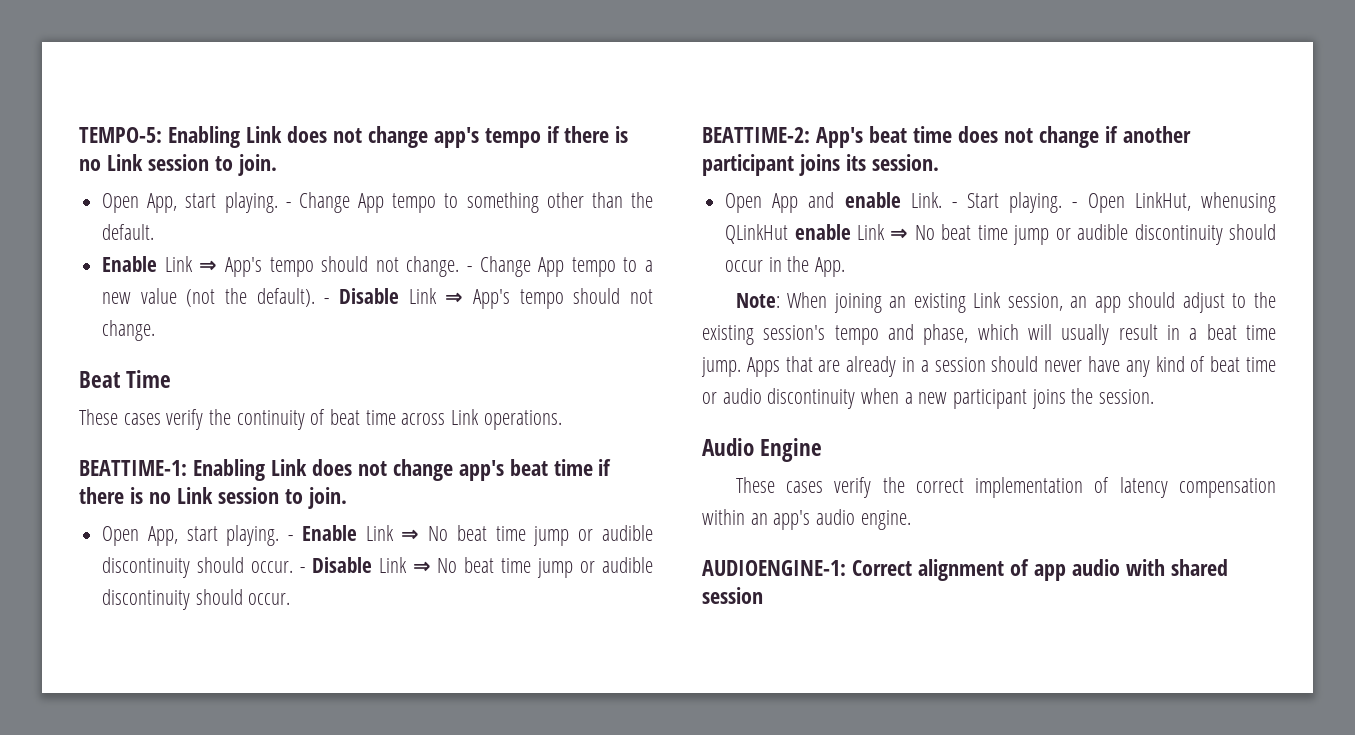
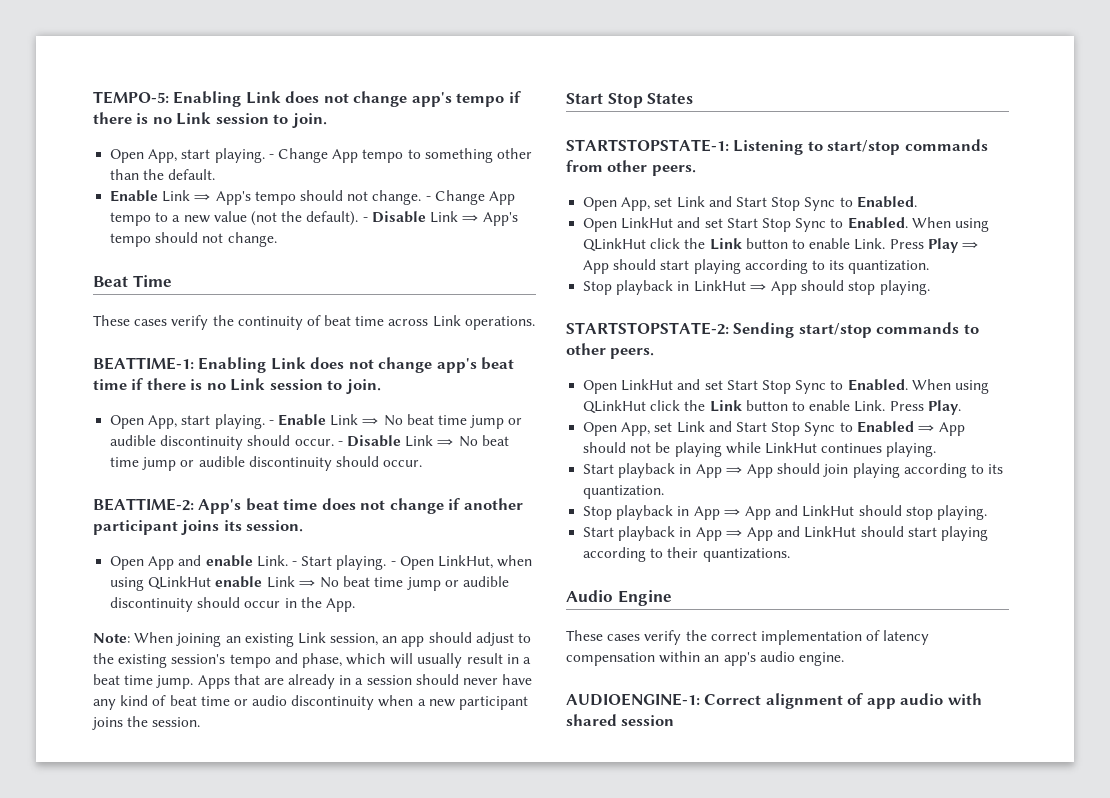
- - Open LinkHut, whenusing QLinkHut enable Link ⇒ No beat time jump or audible discontinuity should occur in the App.
+ - Open LinkHut, when using QLinkHut enable Link ⇒ No beat time jump or audible discontinuity should occur in the App.
+ Start Stop States
+ STARTSTOPSTATE-1: Listening to start/stop commands from other peers.
+ Open App, set Link and Start Stop Sync to Enabled.
+ Open LinkHut and set Start Stop Sync to Enabled. When using QLinkHut click the Link button to enable Link. Press Play ⇒ App should start playing according to its quantization.
+ Stop playback in LinkHut ⇒ App should stop playing.
+ STARTSTOPSTATE-2: Sending start/stop commands to other peers.
+ Open LinkHut and set Start Stop Sync to Enabled. When using QLinkHut click the Link button to enable Link. Press Play.
+ Open App, set Link and Start Stop Sync to Enabled ⇒ App should not be playing while LinkHut continues playing.
+ Start playback in App ⇒ App should join playing according to its quantization.
+ Stop playback in App ⇒ App and LinkHut should stop playing.
+ Start playback in App ⇒ App and LinkHut should start playing according to their quantizations.

